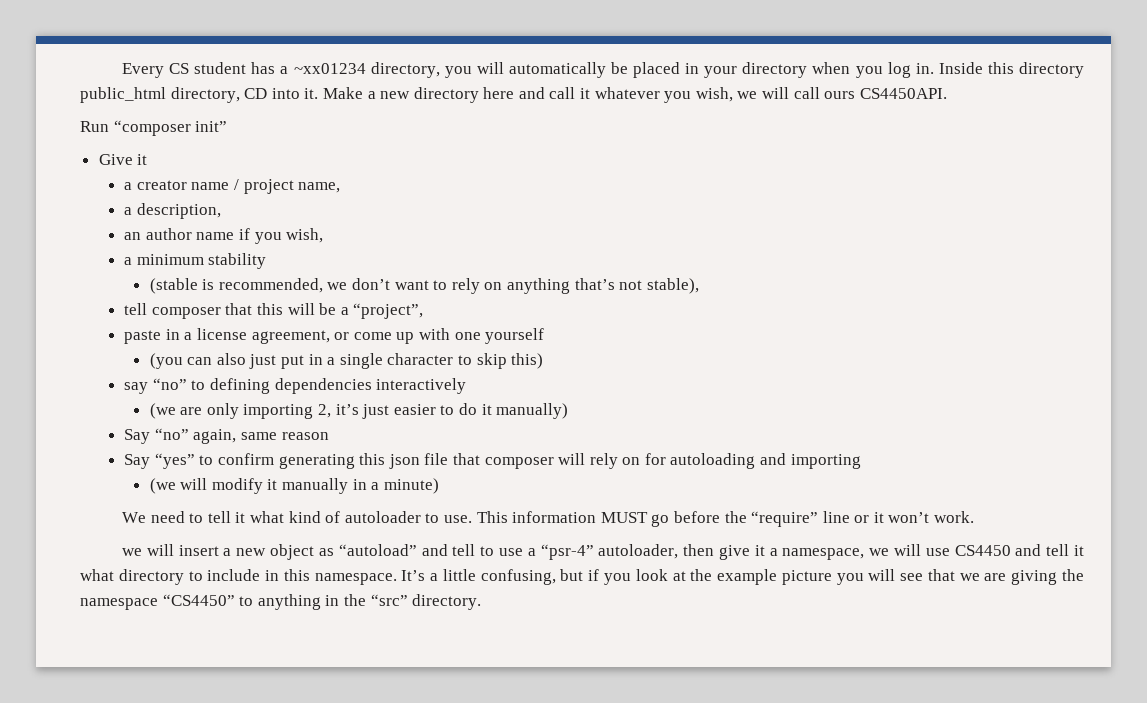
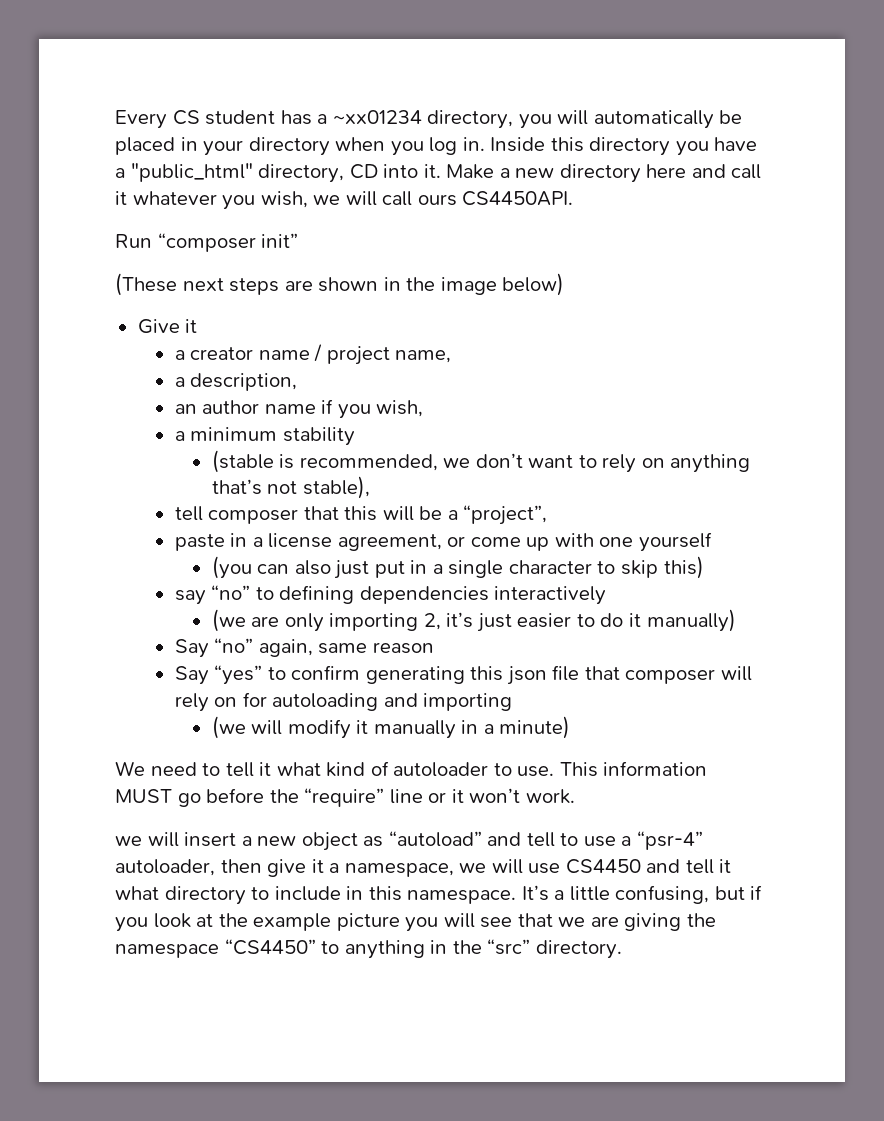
- Inside this directory public_html directory, CD into it.
+ Inside this directory you have a "public_html" directory, CD into it.
+ (These next steps are shown in the image below)

